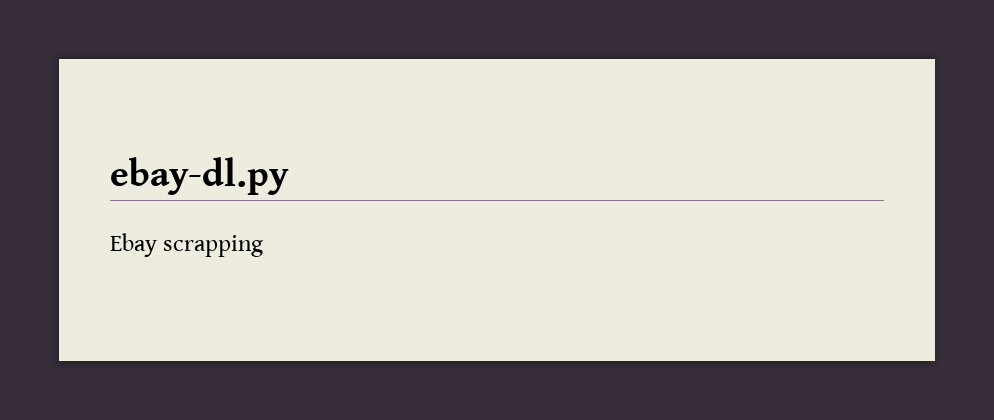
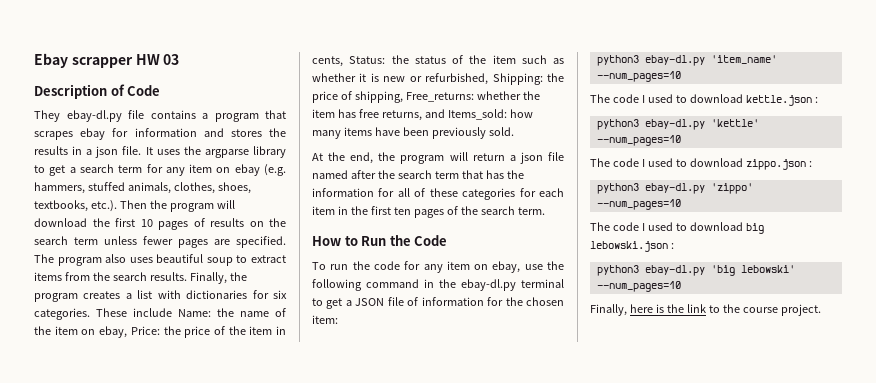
- ebay-dl.py
- Ebay scrapping
+ Ebay scrapper HW 03
+ Description of Code
+ They ebay-dl.py file contains a program that scrapes ebay for information and stores the results in a json file. It uses the argparse library to get a search term for any item on ebay (e.g. hammers, stuffed animals, clothes, shoes, textbooks, etc.). Then the program will download the first 10 pages of results on the search term unless fewer pages are specified. The program also uses beautiful soup to extract items from the search results. Finally, the program creates a list with dictionaries for six categories. These include Name: the name of the item on ebay, Price: the price of the item in cents, Status: the status of the item such as whether it is new or refurbished, Shipping: the price of shipping, Free_returns: whether the item has free returns, and Items_sold: how many items have been previously sold.
+ At the end, the program will return a json file named after the search term that has the information for all of these categories for each item in the first ten pages of the search term.
+ How to Run the Code
+ To run the code for any item on ebay, use the following command in the ebay-dl.py terminal to get a JSON file of information for the chosen item:
+ python3 ebay-dl.py 'item_name' --num_pages=10
+ The code I used to download kettle.json :
+ python3 ebay-dl.py 'kettle' --num_pages=10
+ The code I used to download zippo.json :
+ python3 ebay-dl.py 'zippo' --num_pages=10
+ The code I used to download big lebowski.json :
+ python3 ebay-dl.py 'big lebowski' --num_pages=10
+ Finally, here is the link to the course project.

